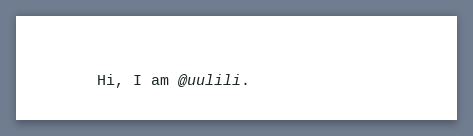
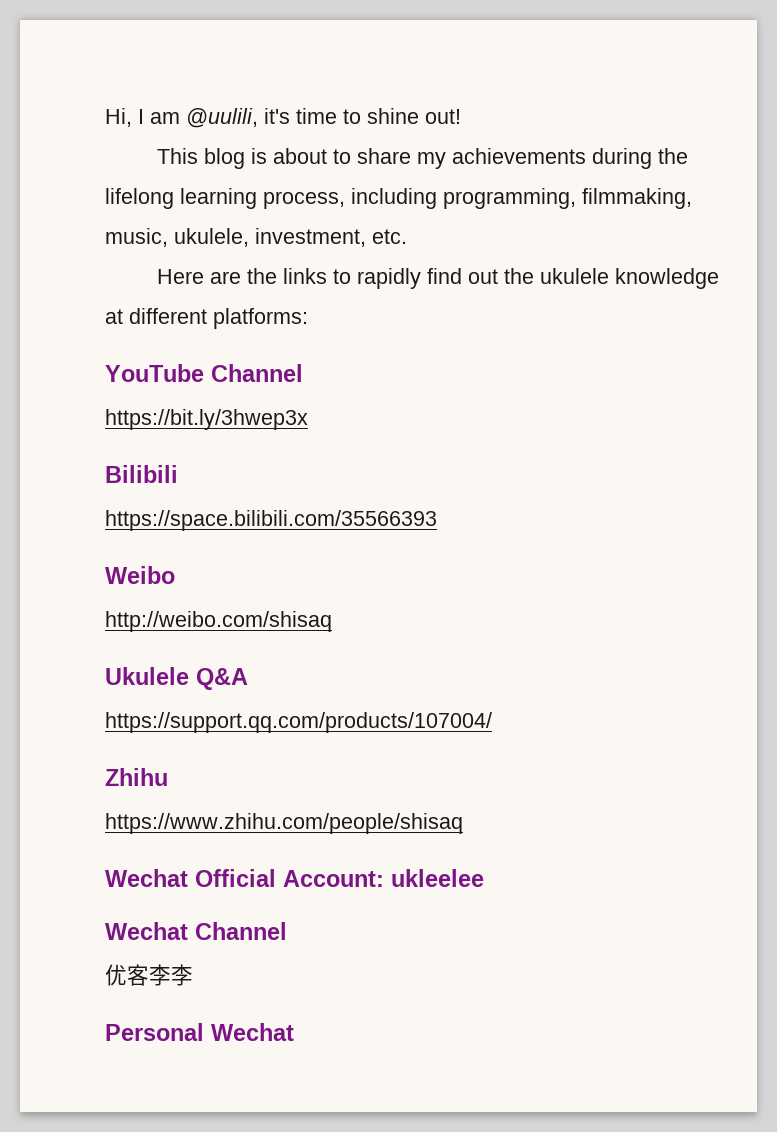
- Hi, I am @uulili.
+ Hi, I am @uulili, it's time to shine out!
+ This blog is about to share my achievements during the lifelong learning process, including programming, filmmaking, music, ukulele, investment, etc.
+ Here are the links to rapidly find out the ukulele knowledge at different platforms:
+ YouTube Channel
+ https://bit.ly/3hwep3x
+ Bilibili
+ https://space.bilibili.com/35566393
+ Weibo
+ http://weibo.com/shisaq
+ Ukulele Q&A
+ https://support.qq.com/products/107004/
+ Zhihu
+ https://www.zhihu.com/people/shisaq
+ Wechat Official Account: ukleelee
+ Wechat Channel
+ 优客李李
+ Personal Wechat

